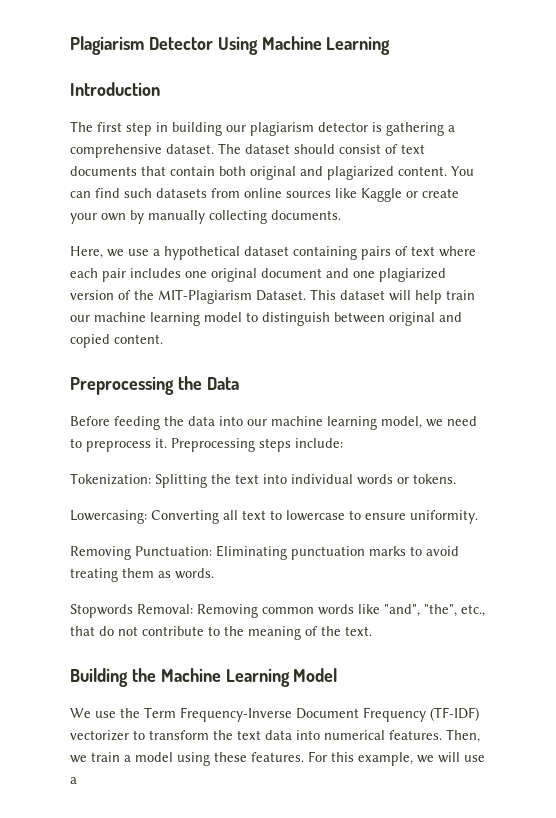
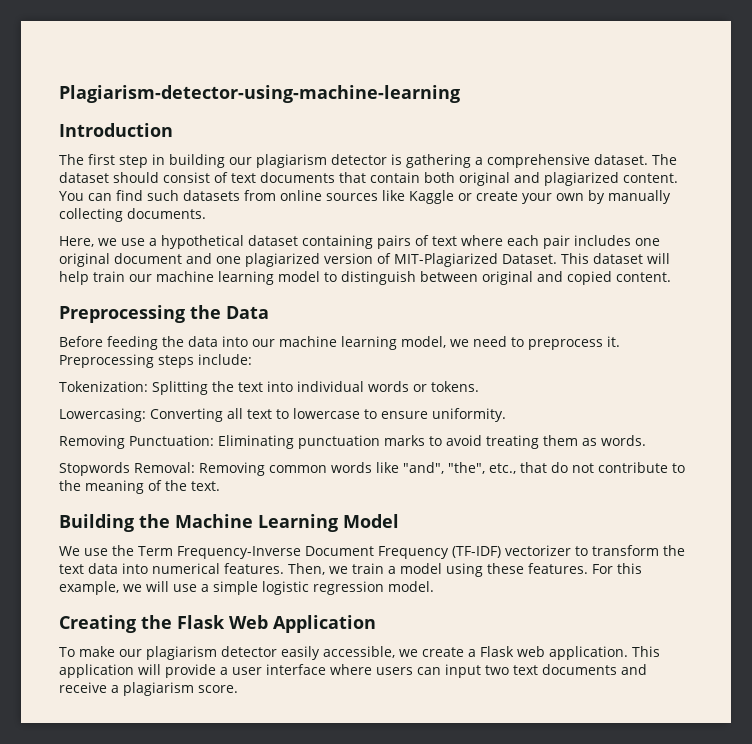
- Plagiarism Detector Using Machine Learning
+ Plagiarism-detector-using-machine-learning
- Here, we use a hypothetical dataset containing pairs of text where each pair includes one original document and one plagiarized version of the MIT-Plagiarism Dataset.
+ Here, we use a hypothetical dataset containing pairs of text where each pair includes one original document and one plagiarized version of MIT-Plagiarized Dataset.
- For this example, we will use a
+ For this example, we will use a simple logistic regression model.
+ Creating the Flask Web Application
+ To make our plagiarism detector easily accessible, we create a Flask web application. This application will provide a user interface where users can input two text documents and receive a plagiarism score.

